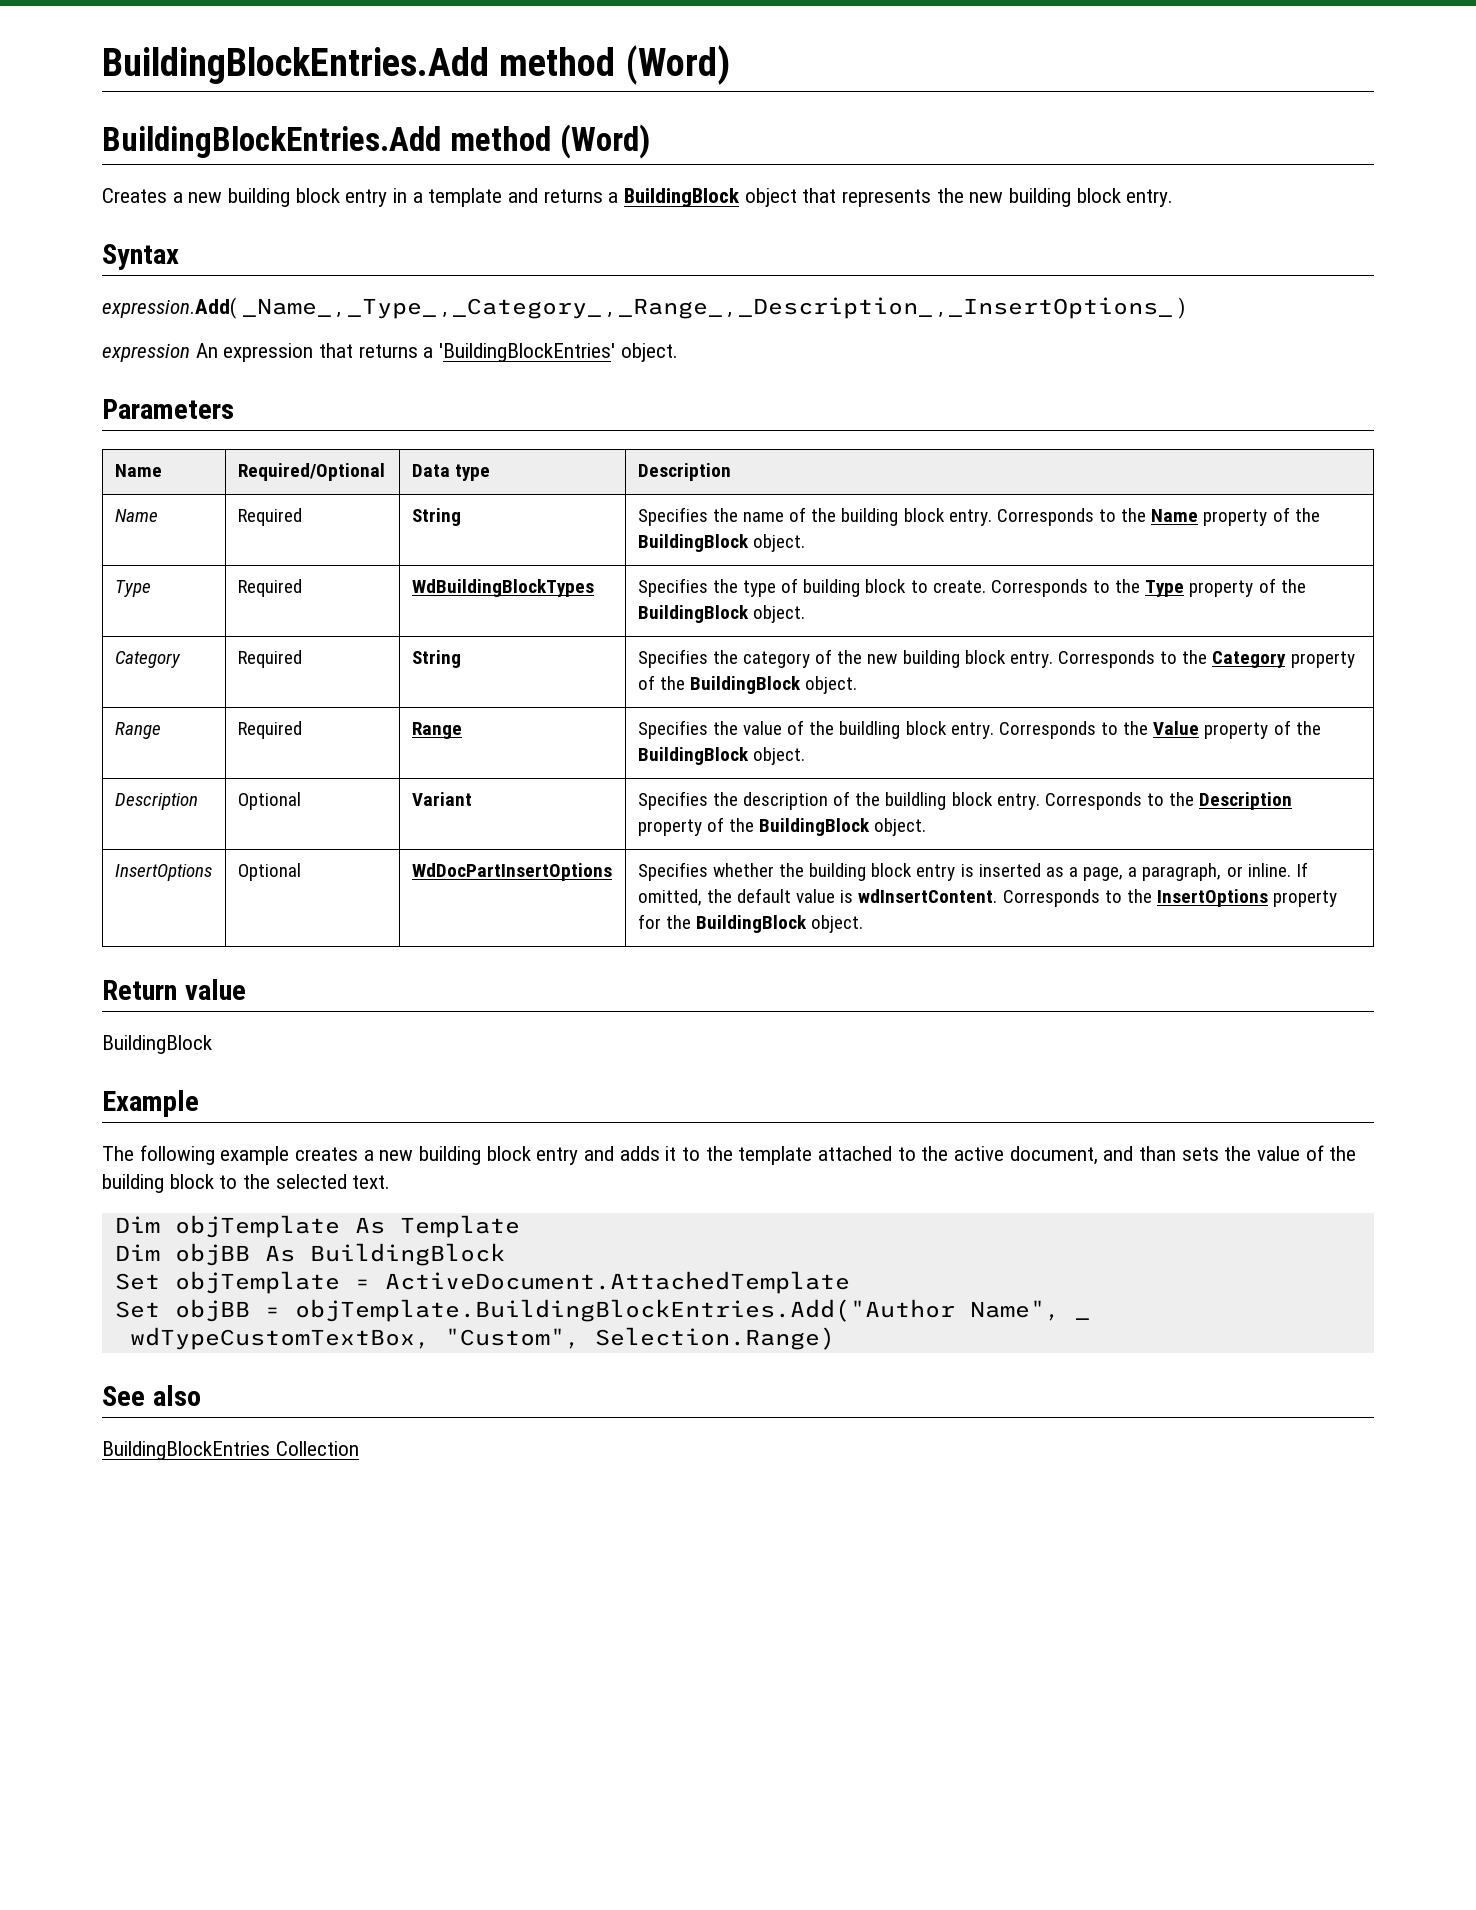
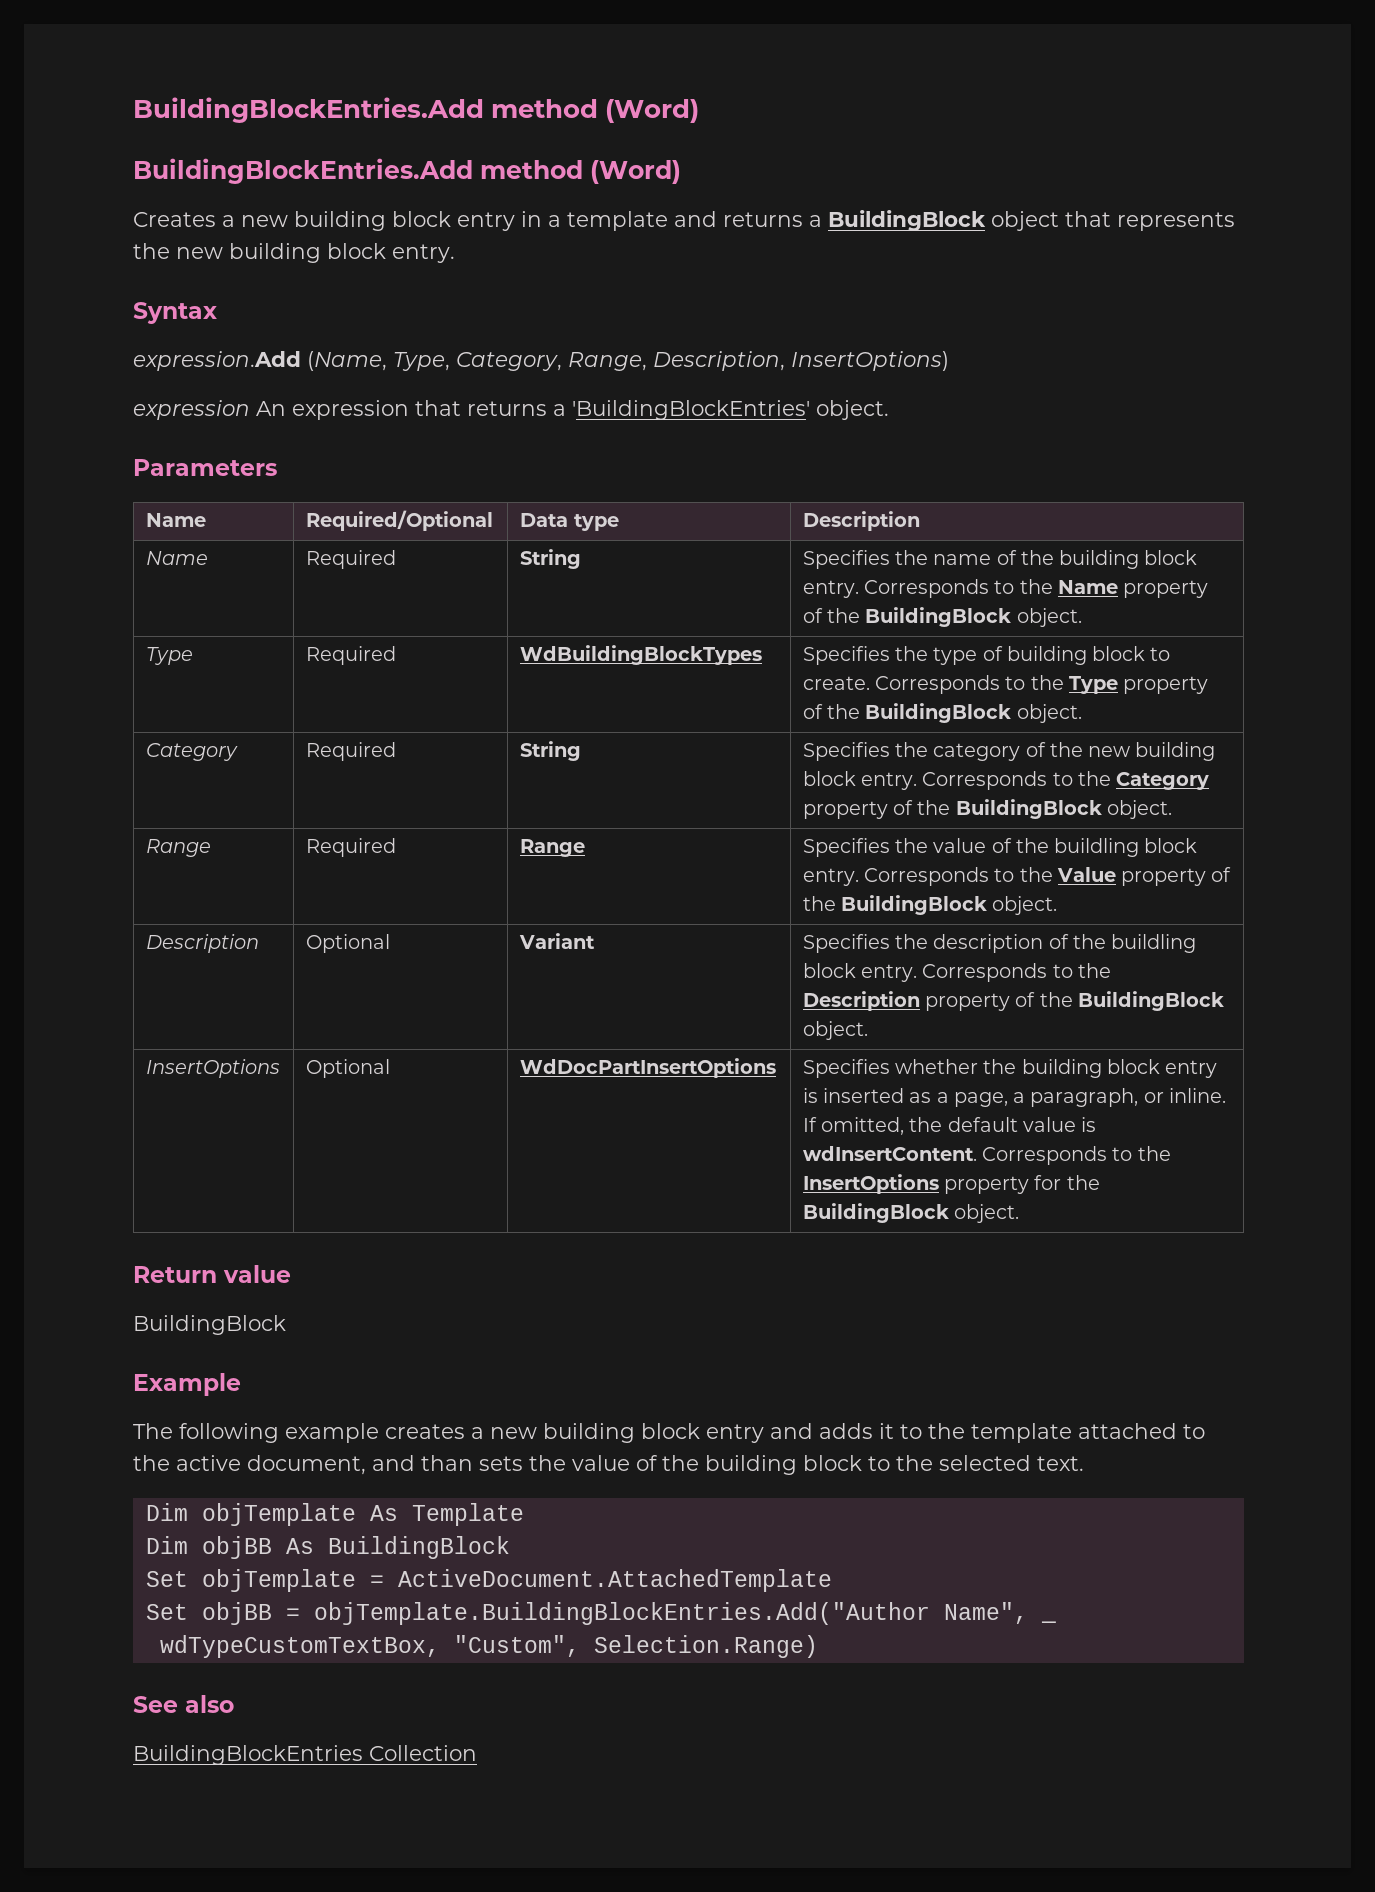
- expression.Add( _Name_ , _Type_ , _Category_ , _Range_ , _Description_ , _InsertOptions_ )
+ expression.Add (Name, Type, Category, Range, Description, InsertOptions)

